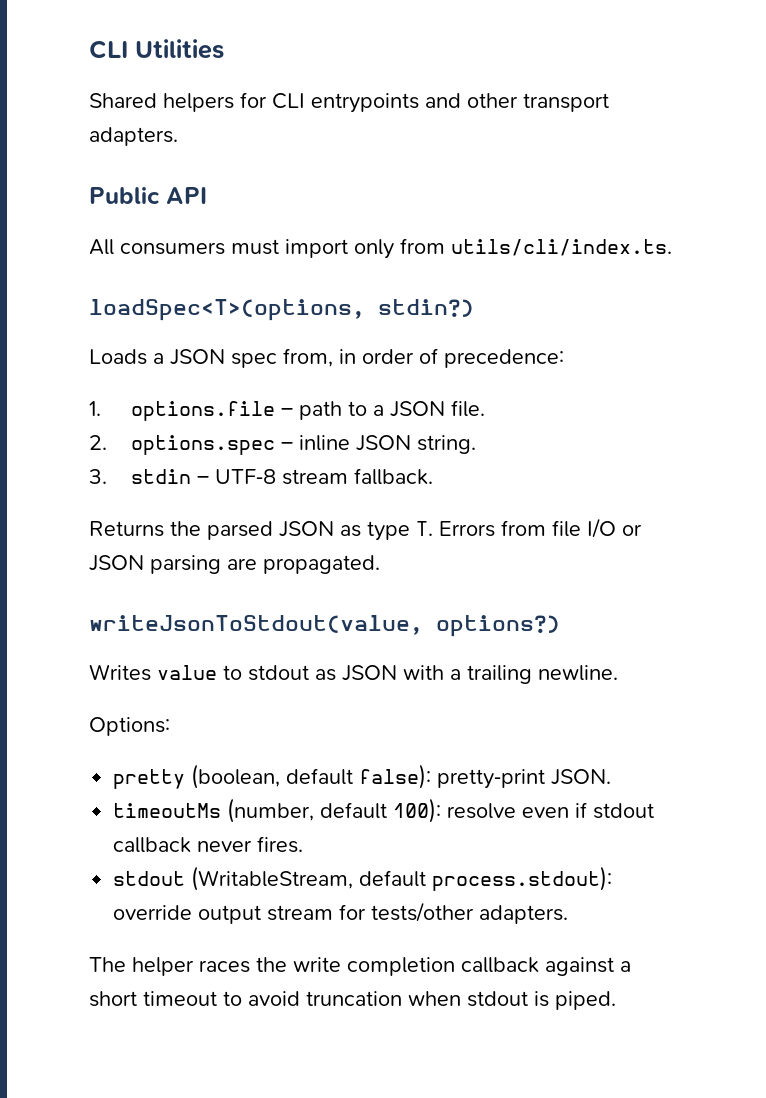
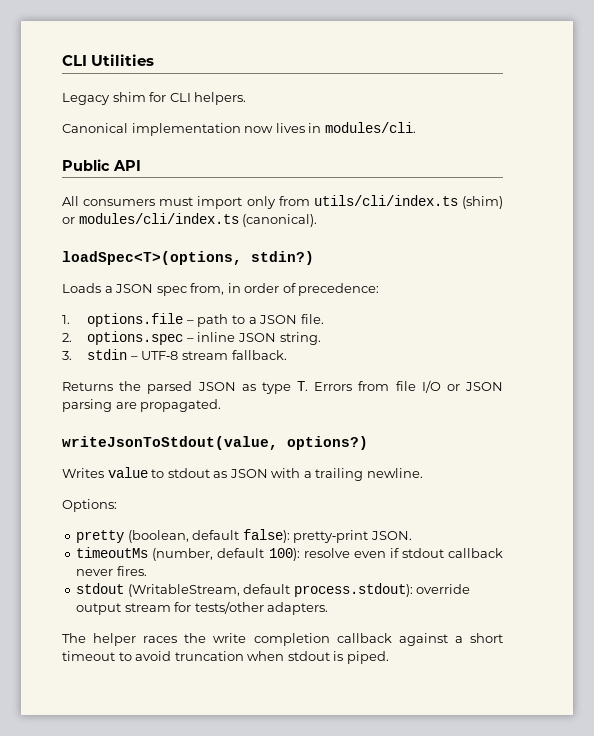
- Shared helpers for CLI entrypoints and other transport adapters.
+ Legacy shim for CLI helpers.
+ Canonical implementation now lives in modules/cli.
- All consumers must import only from utils/cli/index.ts.
+ All consumers must import only from utils/cli/index.ts (shim) or modules/cli/index.ts (canonical).

